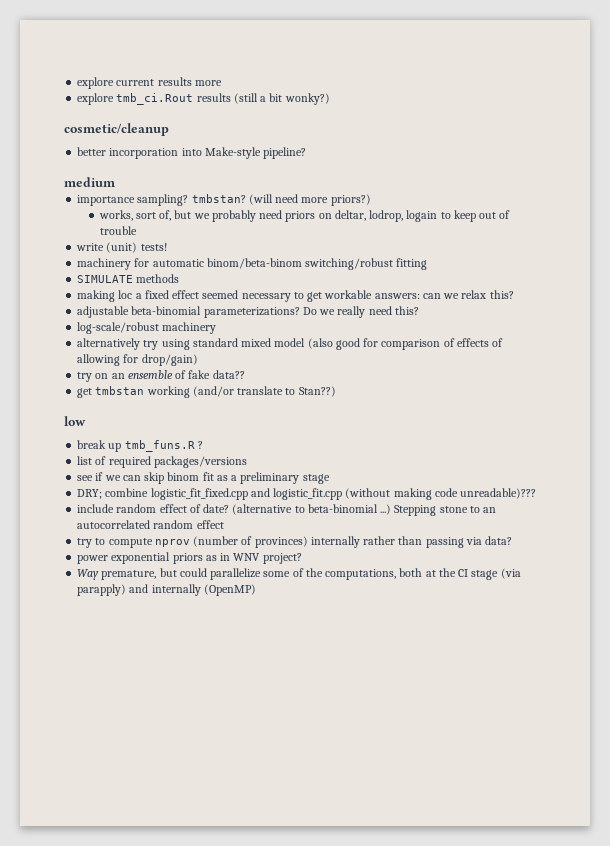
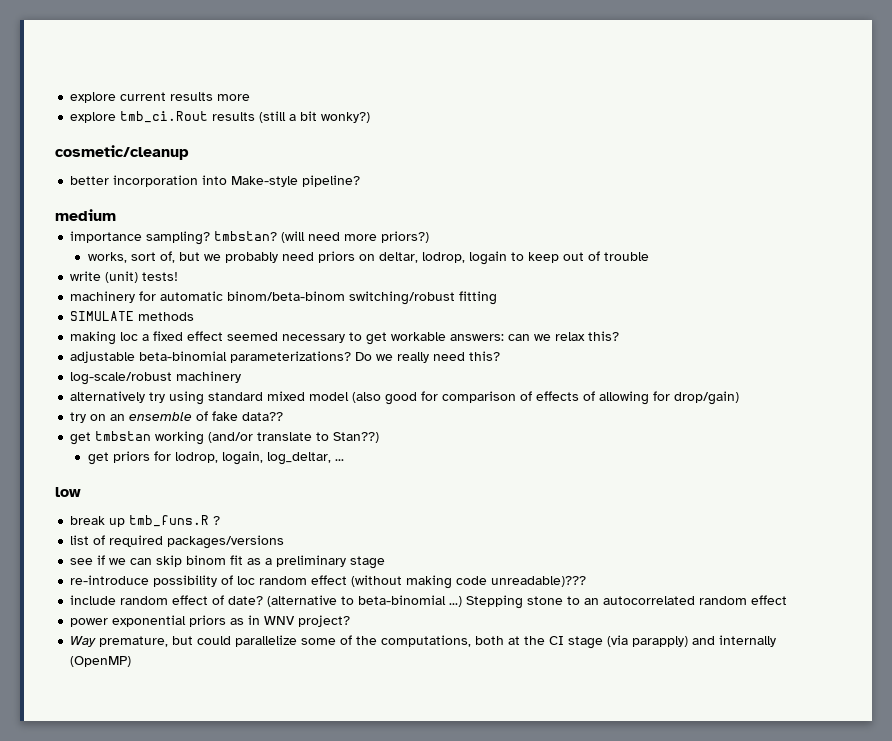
+ get priors for lodrop, logain, log_deltar, ...
- DRY; combine logistic_fit_fixed.cpp and logistic_fit.cpp (without making code unreadable)???
+ re-introduce possibility of loc random effect (without making code unreadable)???
- try to compute nprov (number of provinces) internally rather than passing via data?

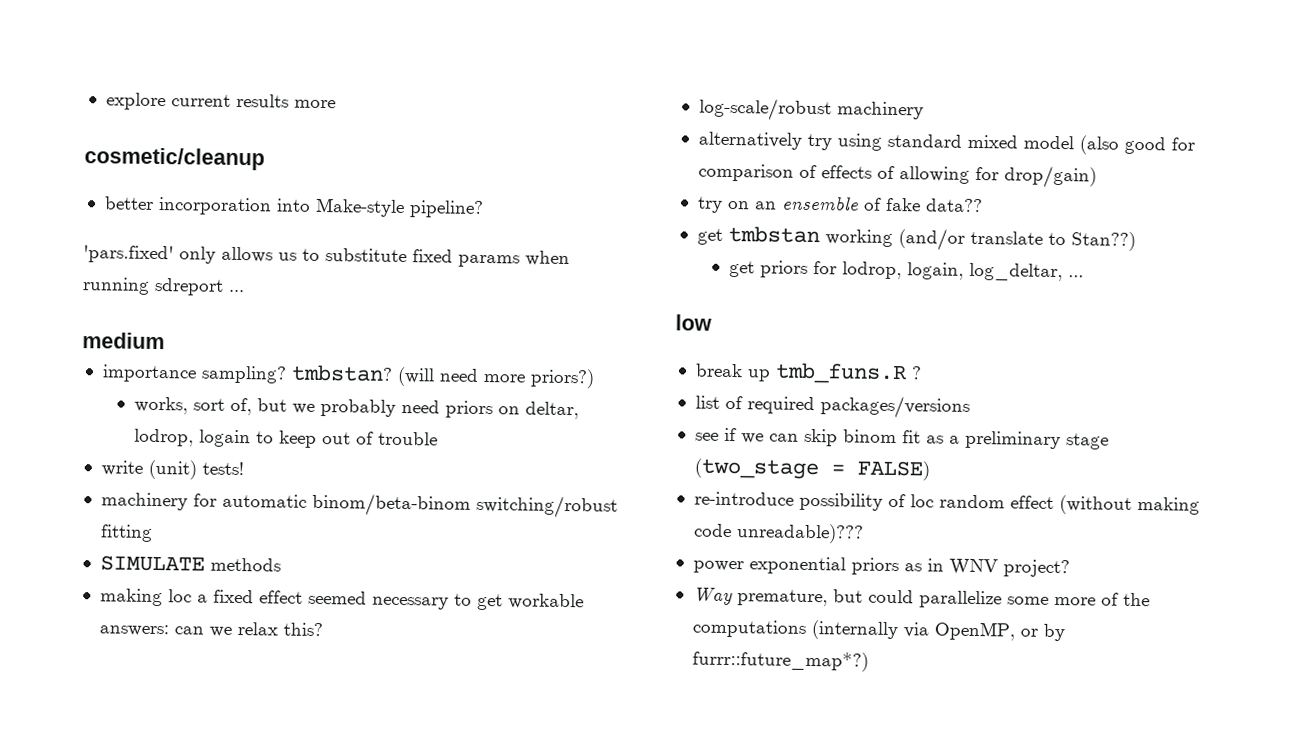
- explore tmb_ci.Rout results (still a bit wonky?)
+ 'pars.fixed' only allows us to substitute fixed params when running sdreport ...
- adjustable beta-binomial parameterizations? Do we really need this?
- see if we can skip binom fit as a preliminary stage
+ see if we can skip binom fit as a preliminary stage (two_stage = FALSE)
- include random effect of date? (alternative to beta-binomial ...) Stepping stone to an autocorrelated random effect
- Way premature, but could parallelize some of the computations, both at the CI stage (via parapply) and internally (OpenMP)
+ Way premature, but could parallelize some more of the computations (internally via OpenMP, or by furrr::future_map*?)

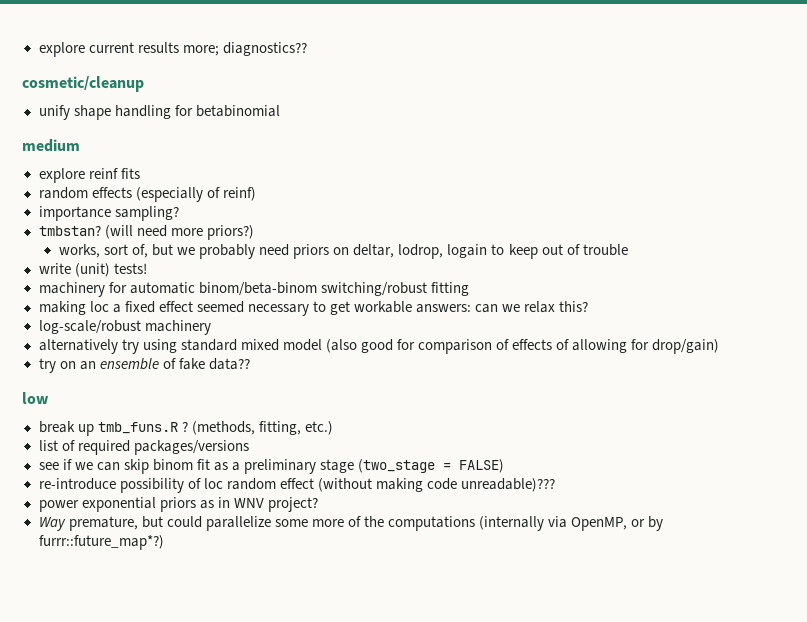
- explore current results more
+ explore current results more; diagnostics??
- better incorporation into Make-style pipeline?
- 'pars.fixed' only allows us to substitute fixed params when running sdreport ...
+ unify shape handling for betabinomial
  medium
+ explore reinf fits
+ random effects (especially of reinf)
- importance sampling? tmbstan?
+ importance sampling?
+ tmbstan?
- SIMULATE methods
- get tmbstan working (and/or translate to Stan??)
- get priors for lodrop, logain, log_deltar, ...
+ (methods, fitting, etc.)

